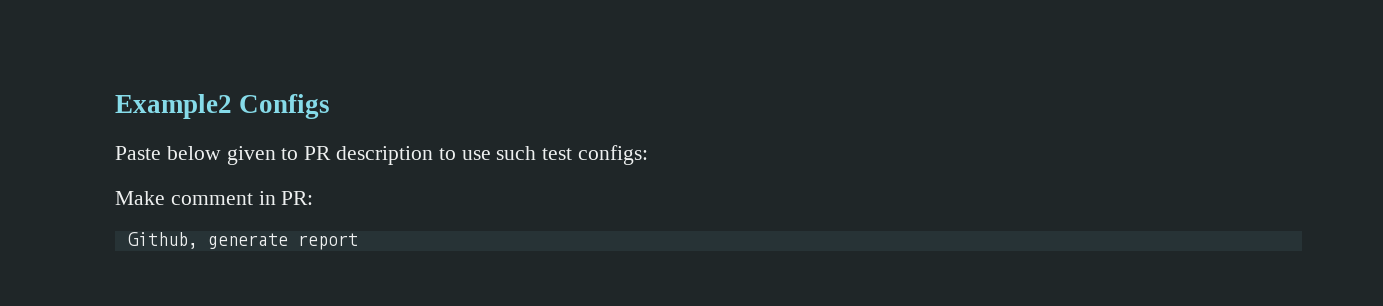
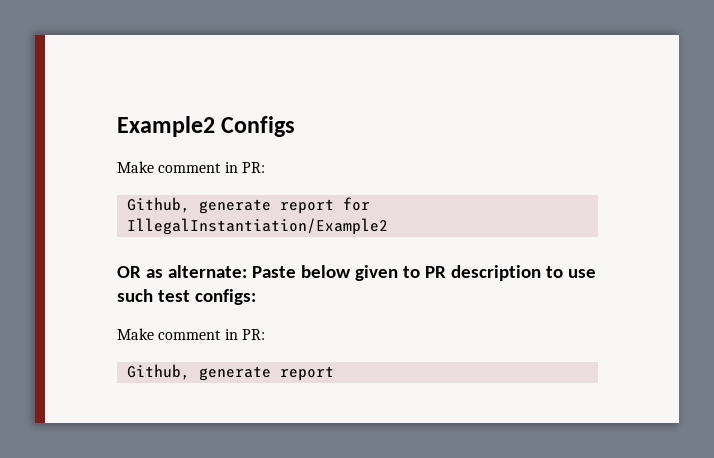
  Example2 Configs
- Paste below given to PR description to use such test configs:
+ Make comment in PR:
+ Github, generate report for IllegalInstantiation/Example2
+ OR as alternate: Paste below given to PR description to use such test configs:

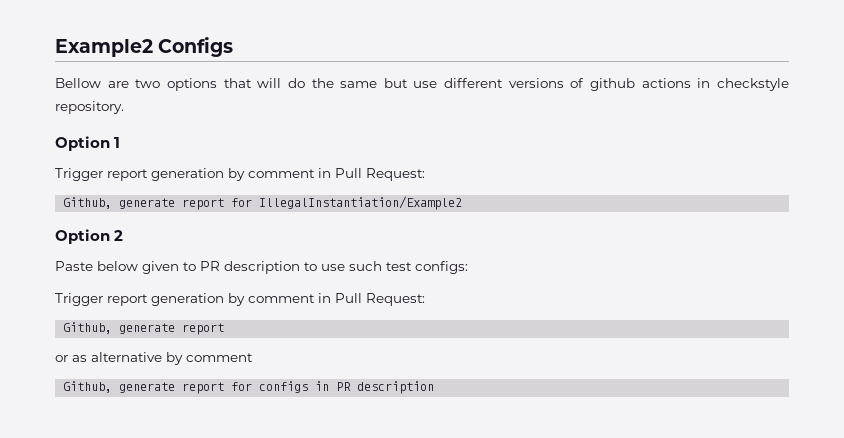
  Example2 Configs
- Make comment in PR:
+ Bellow are two options that will do the same but use different versions of github actions in checkstyle repository.
+ Option 1
+ Trigger report generation by comment in Pull Request:
- OR as alternate: Paste below given to PR description to use such test configs:
- Make comment in PR:
+ Option 2
+ Paste below given to PR description to use such test configs:
+ Trigger report generation by comment in Pull Request:
  Github, generate report
+ or as alternative by comment
+ Github, generate report for configs in PR description

